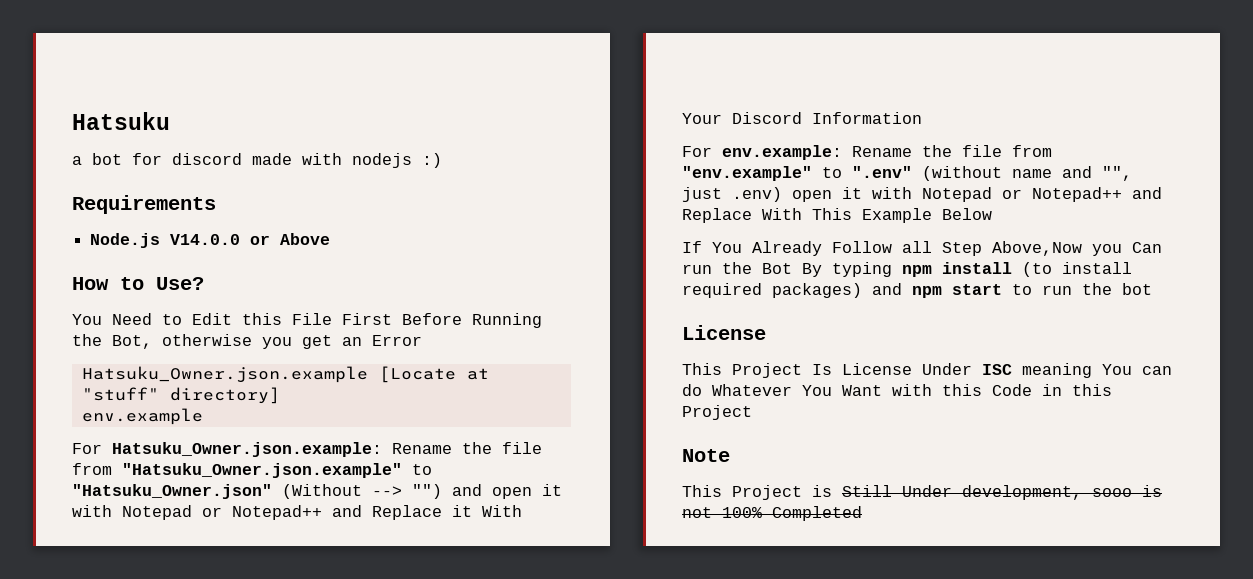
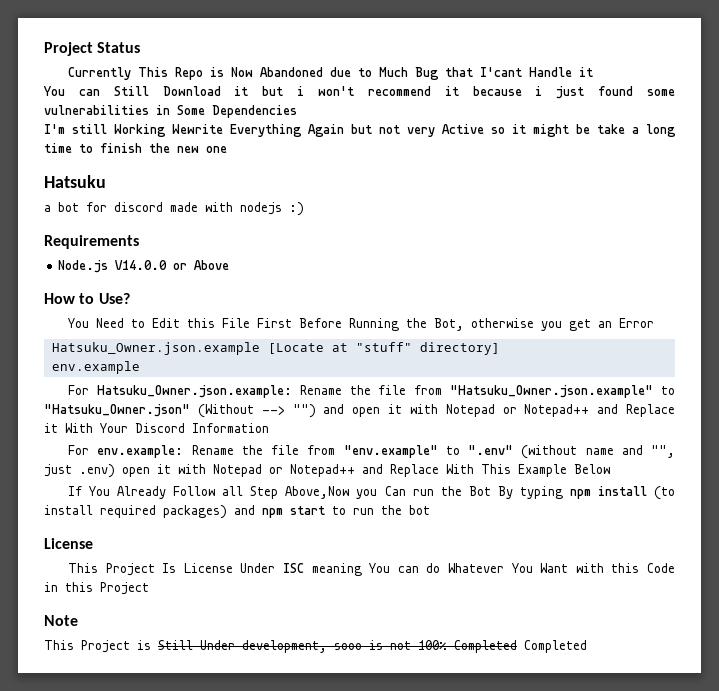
+ Project Status
+ Currently This Repo is Now Abandoned due to Much Bug that I'cant Handle it
+ You can Still Download it but i won't recommend it because i just found some vulnerabilities in Some Dependencies
+ I'm still Working Wewrite Everything Again but not very Active so it might be take a long time to finish the new one
- This Project is Still Under development, sooo is not 100% Completed
+ This Project is Still Under development, sooo is not 100% Completed Completed

